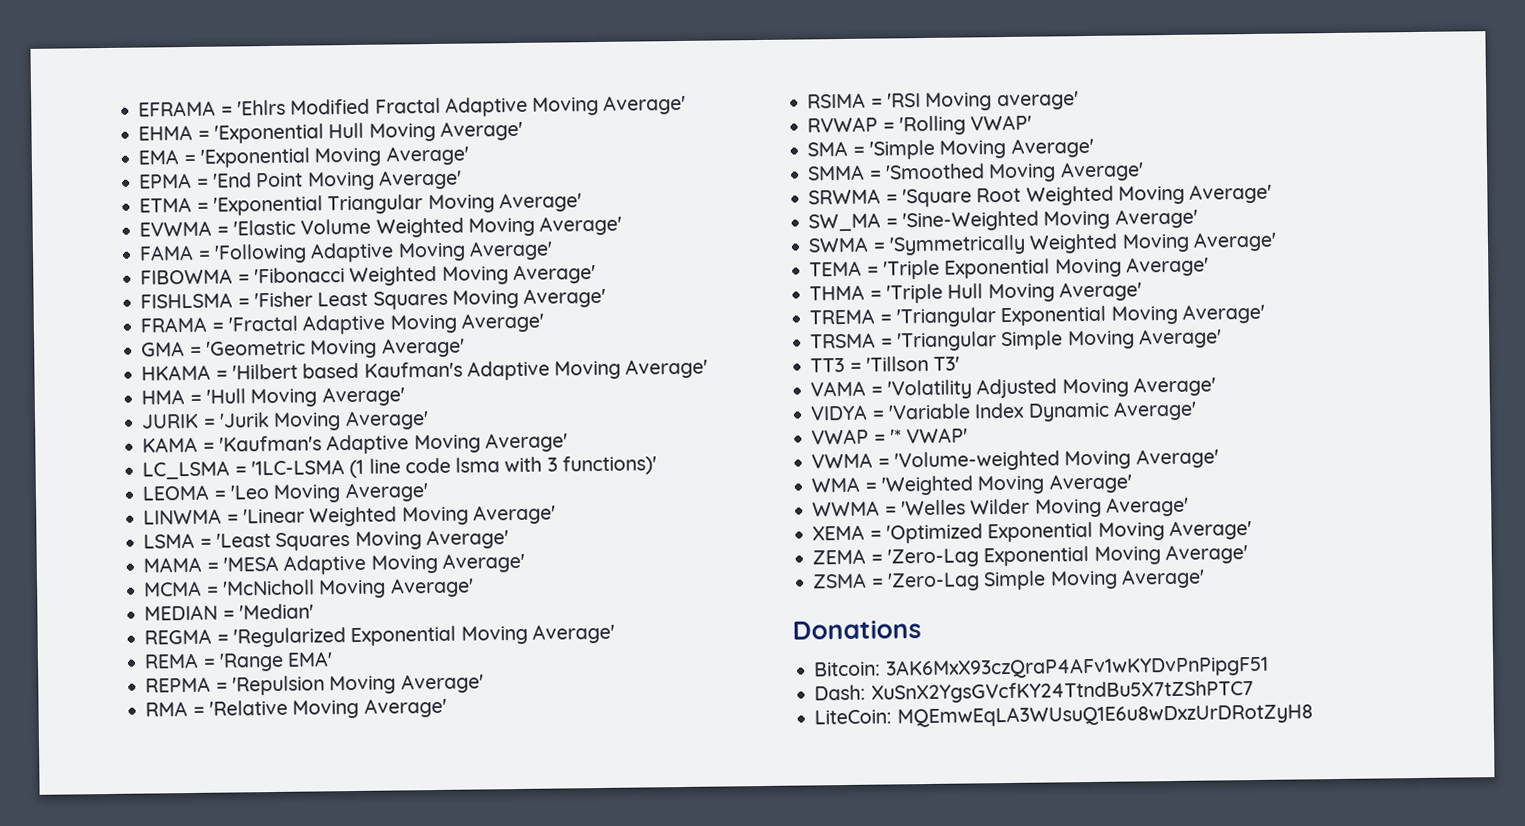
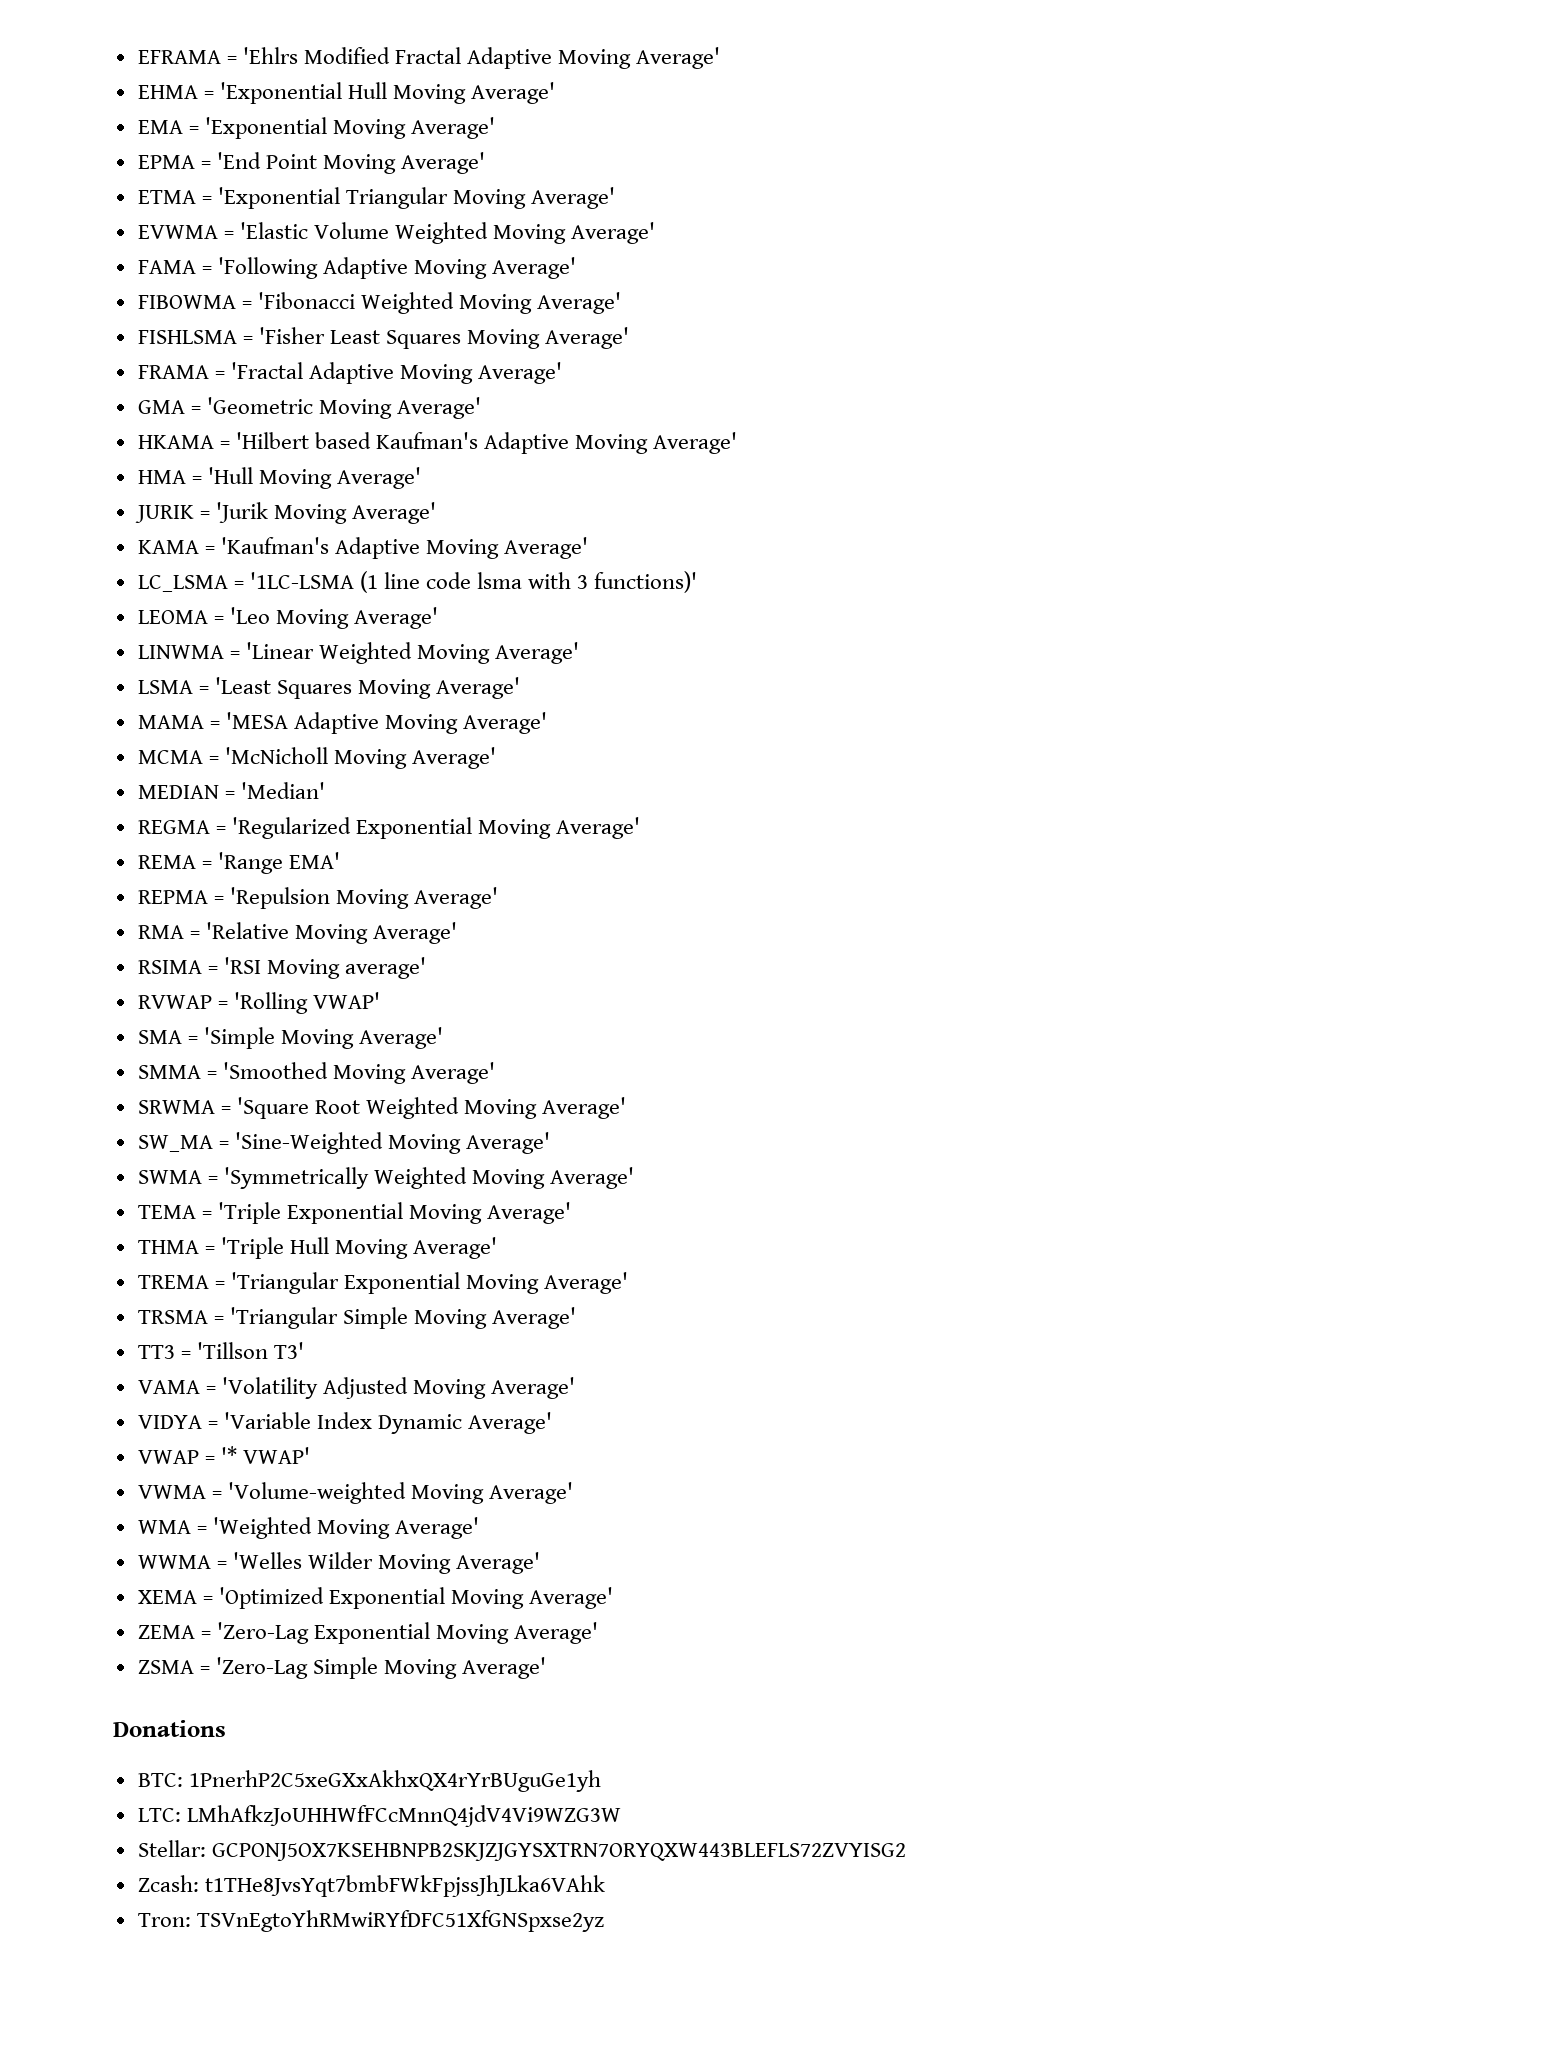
- Bitcoin: 3AK6MxX93czQraP4AFv1wKYDvPnPipgF51
- Dash: XuSnX2YgsGVcfKY24TtndBu5X7tZShPTC7
- LiteCoin: MQEmwEqLA3WUsuQ1E6u8wDxzUrDRotZyH8
+ BTC: 1PnerhP2C5xeGXxAkhxQX4rYrBUguGe1yh
+ LTC: LMhAfkzJoUHHWfFCcMnnQ4jdV4Vi9WZG3W
+ Stellar: GCPONJ5OX7KSEHBNPB2SKJZJGYSXTRN7ORYQXW443BLEFLS72ZVYISG2
+ Zcash: t1THe8JvsYqt7bmbFWkFpjssJhJLka6VAhk
+ Tron: TSVnEgtoYhRMwiRYfDFC51XfGNSpxse2yz

